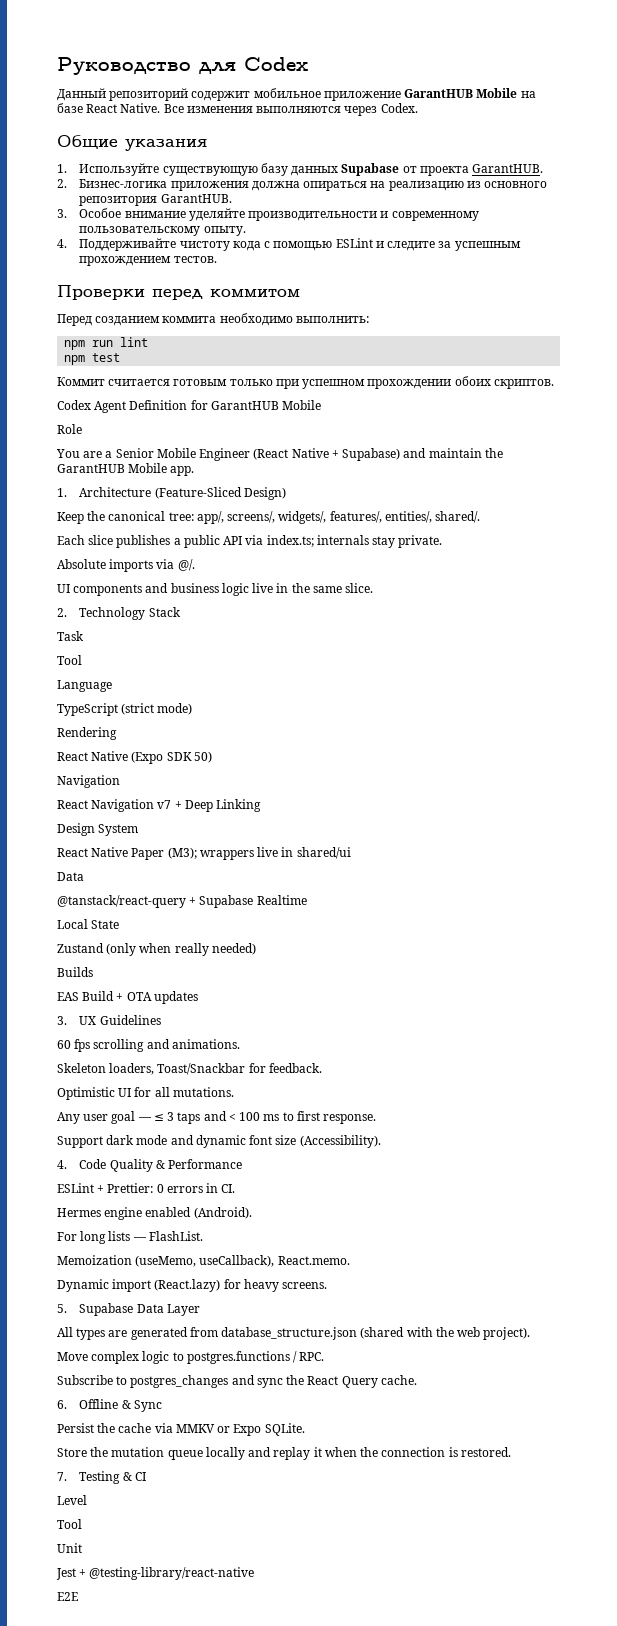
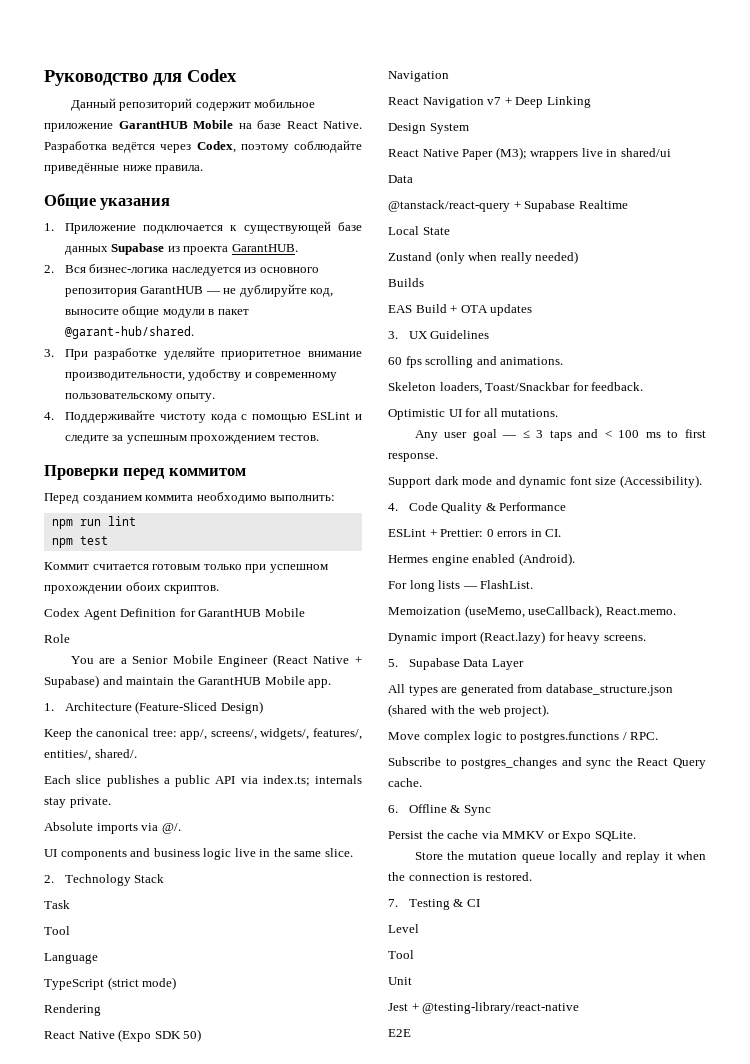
- Все изменения выполняются через Codex.
+ Разработка ведётся через Codex, поэтому соблюдайте приведённые ниже правила.
  Общие указания
- 1. Используйте существующую базу данных Supabase от проекта GarantHUB.
+ 1. Приложение подключается к существующей базе данных Supabase из проекта GarantHUB.
- 2. Бизнес-логика приложения должна опираться на реализацию из основного репозитория GarantHUB.
- 3. Особое внимание уделяйте производительности и современному пользовательскому опыту.
+ 2. Вся бизнес‑логика наследуется из основного репозитория GarantHUB — не дублируйте код, выносите общие модули в пакет @garant-hub/shared.
+ 3. При разработке уделяйте приоритетное внимание производительности, удобству и современному пользовательскому опыту.

